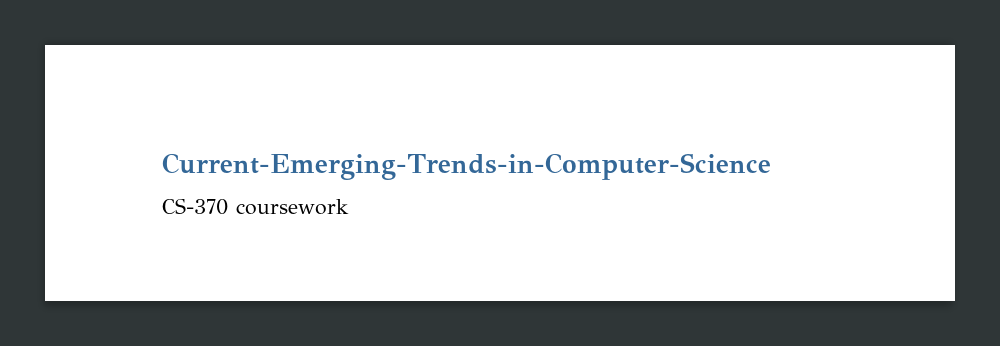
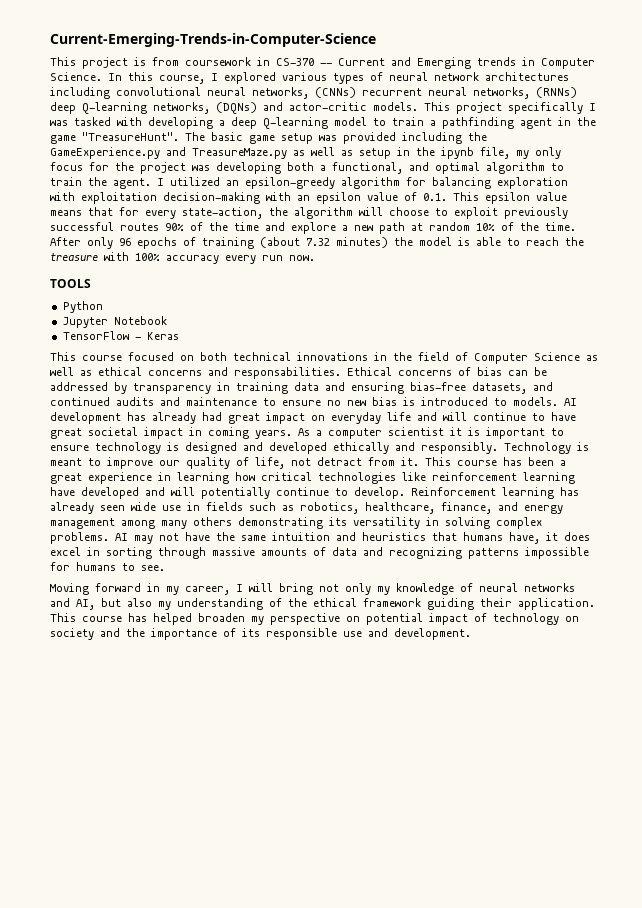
- CS-370 coursework
+ This project is from coursework in CS-370 -- Current and Emerging trends in Computer Science. In this course, I explored various types of neural network architectures including convolutional neural networks, (CNNs) recurrent neural networks, (RNNs) deep Q-learning networks, (DQNs) and actor-critic models. This project specifically I was tasked with developing a deep Q-learning model to train a pathfinding agent in the game "TreasureHunt". The basic game setup was provided including the GameExperience.py and TreasureMaze.py as well as setup in the ipynb file, my only focus for the project was developing both a functional, and optimal algorithm to train the agent. I utilized an epsilon-greedy algorithm for balancing exploration with exploitation decision-making with an epsilon value of 0.1. This epsilon value means that for every state-action, the algorithm will choose to exploit previously successful routes 90% of the time and explore a new path at random 10% of the time. After only 96 epochs of training (about 7.32 minutes) the model is able to reach the treasure with 100% accuracy every run now.
+ TOOLS
+ Python
+ Jupyter Notebook
+ TensorFlow - Keras
+ This course focused on both technical innovations in the field of Computer Science as well as ethical concerns and responsabilities. Ethical concerns of bias can be addressed by transparency in training data and ensuring bias-free datasets, and continued audits and maintenance to ensure no new bias is introduced to models. AI development has already had great impact on everyday life and will continue to have great societal impact in coming years. As a computer scientist it is important to ensure technology is designed and developed ethically and responsibly. Technology is meant to improve our quality of life, not detract from it. This course has been a great experience in learning how critical technologies like reinforcement learning have developed and will potentially continue to develop. Reinforcement learning has already seen wide use in fields such as robotics, healthcare, finance, and energy management among many others demonstrating its versatility in solving complex problems. AI may not have the same intuition and heuristics that humans have, it does excel in sorting through massive amounts of data and recognizing patterns impossible for humans to see.
+ Moving forward in my career, I will bring not only my knowledge of neural networks and AI, but also my understanding of the ethical framework guiding their application. This course has helped broaden my perspective on potential impact of technology on society and the importance of its responsible use and development.

